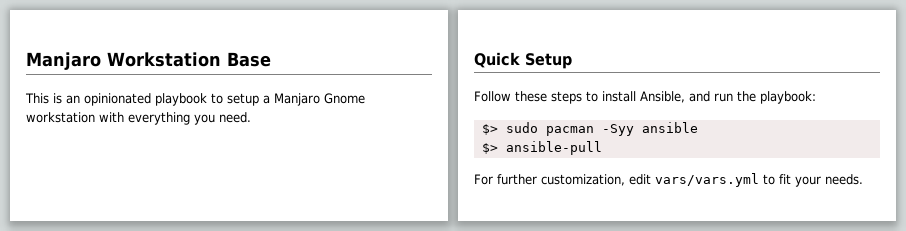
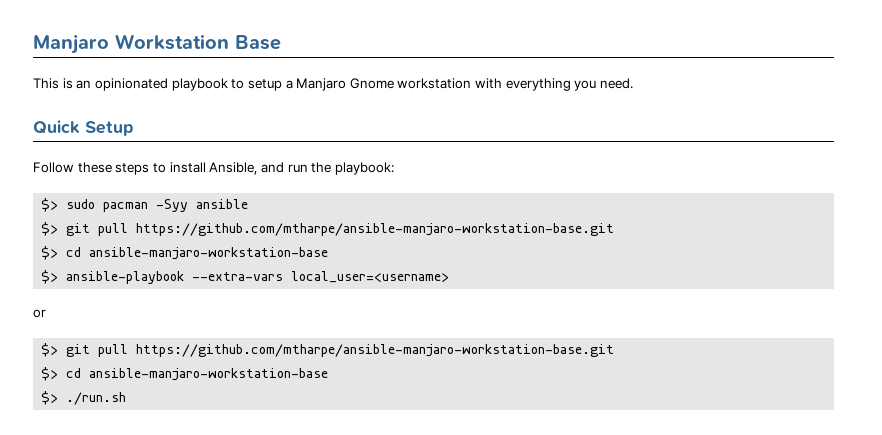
  $> sudo pacman -Syy ansible
- $> ansible-pull
- For further customization, edit vars/vars.yml to fit your needs.
+ $> git pull https://github.com/mtharpe/ansible-manjaro-workstation-base.git
+ $> cd ansible-manjaro-workstation-base
+ $> ansible-playbook --extra-vars local_user=<username>
+ or
+ $> git pull https://github.com/mtharpe/ansible-manjaro-workstation-base.git
+ $> cd ansible-manjaro-workstation-base
+ $> ./run.sh

